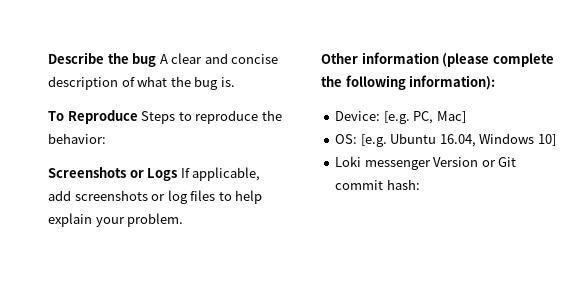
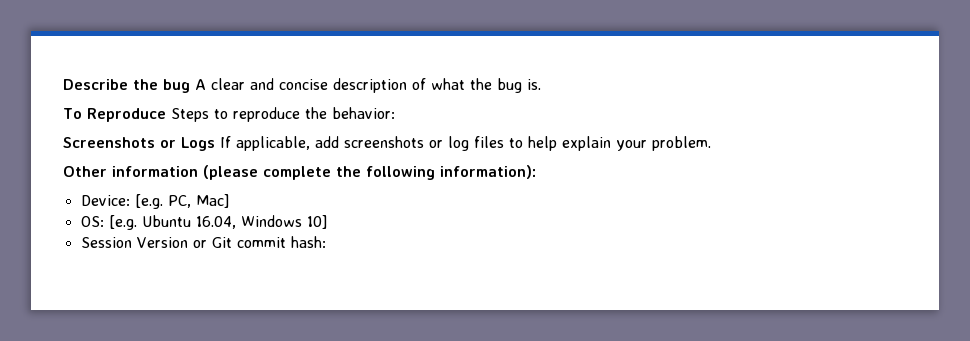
- Loki messenger Version or Git commit hash:
+ Session Version or Git commit hash:

